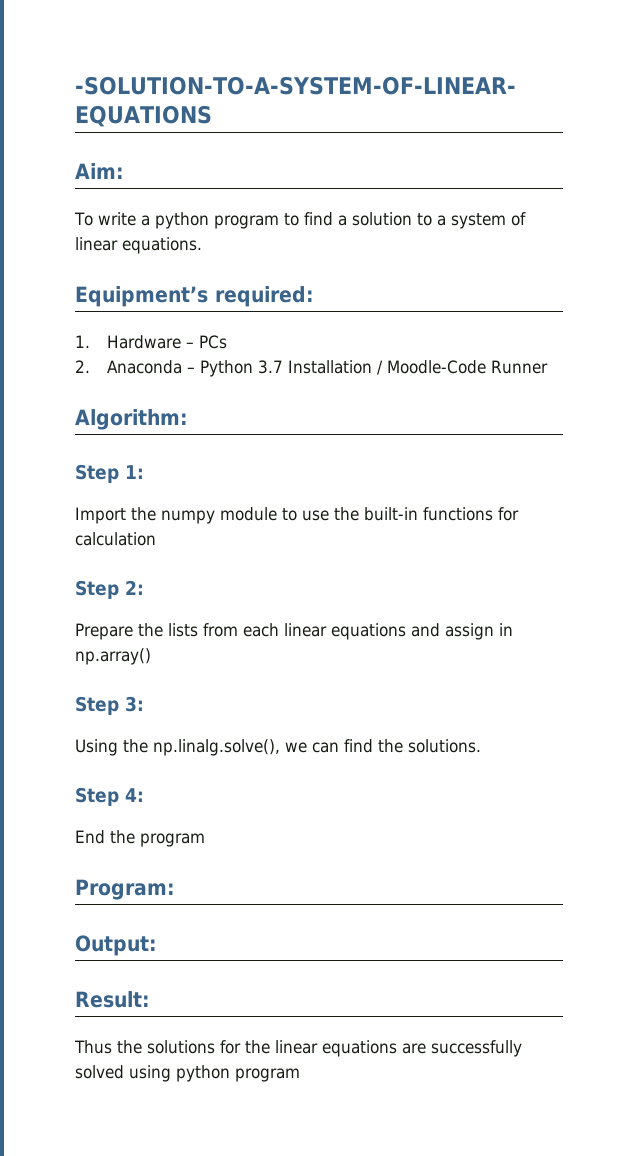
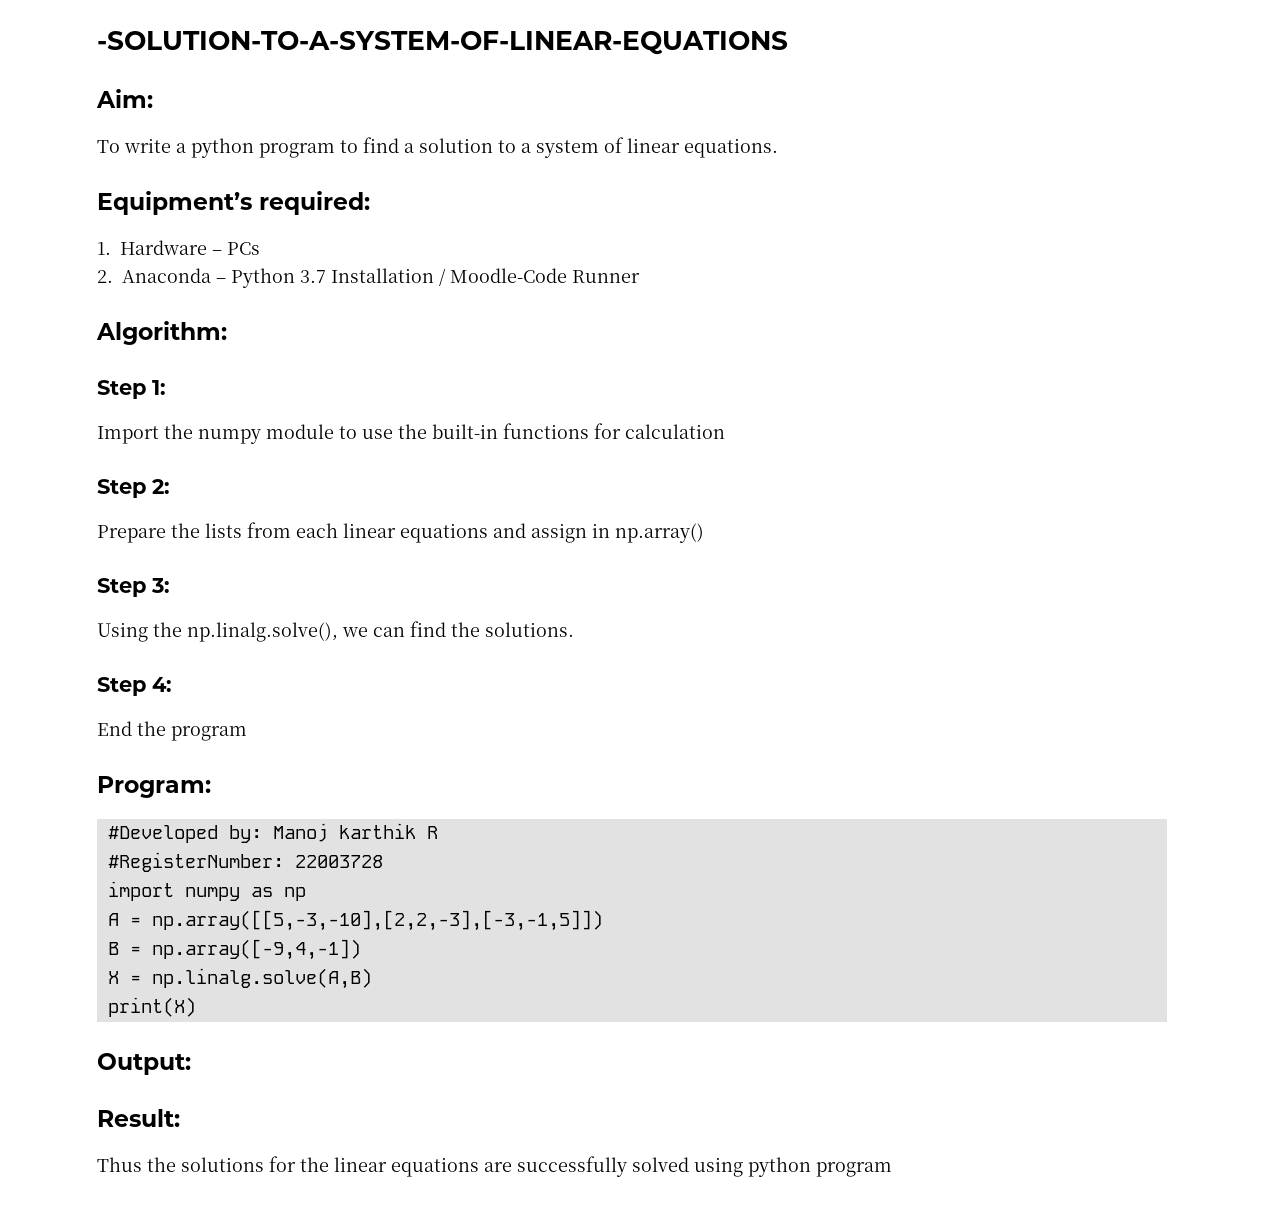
+ #Developed by: Manoj karthik R
+ #RegisterNumber: 22003728
+ import numpy as np
+ A = np.array([[5,-3,-10],[2,2,-3],[-3,-1,5]])
+ B = np.array([-9,4,-1])
+ X = np.linalg.solve(A,B)
+ print(X)

